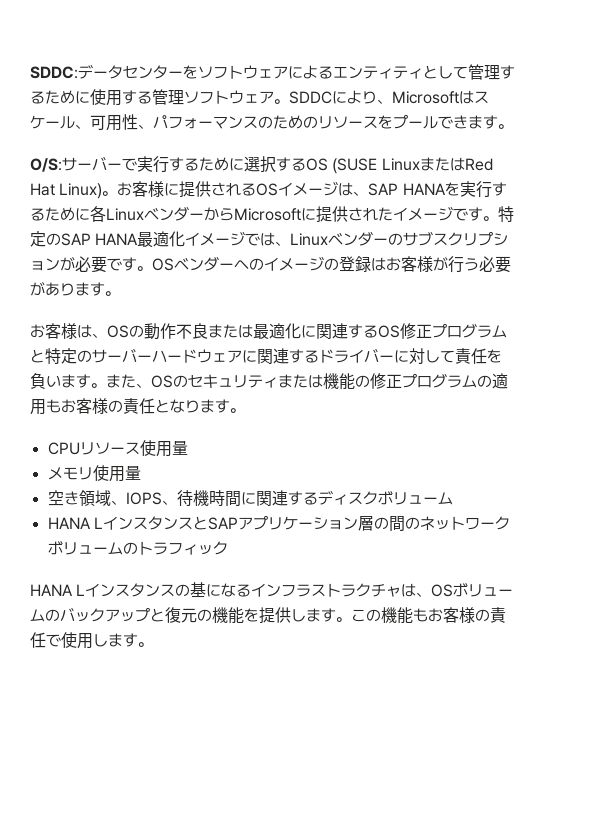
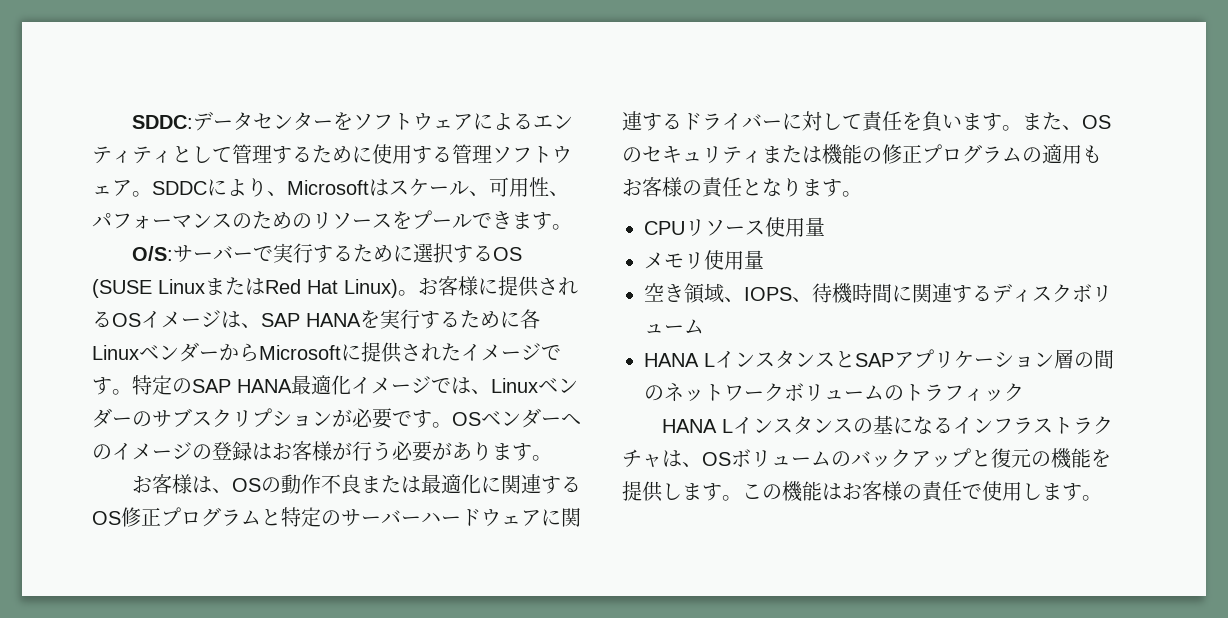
- この機能もお客様の責任で使用します。
+ この機能はお客様の責任で使用します。

